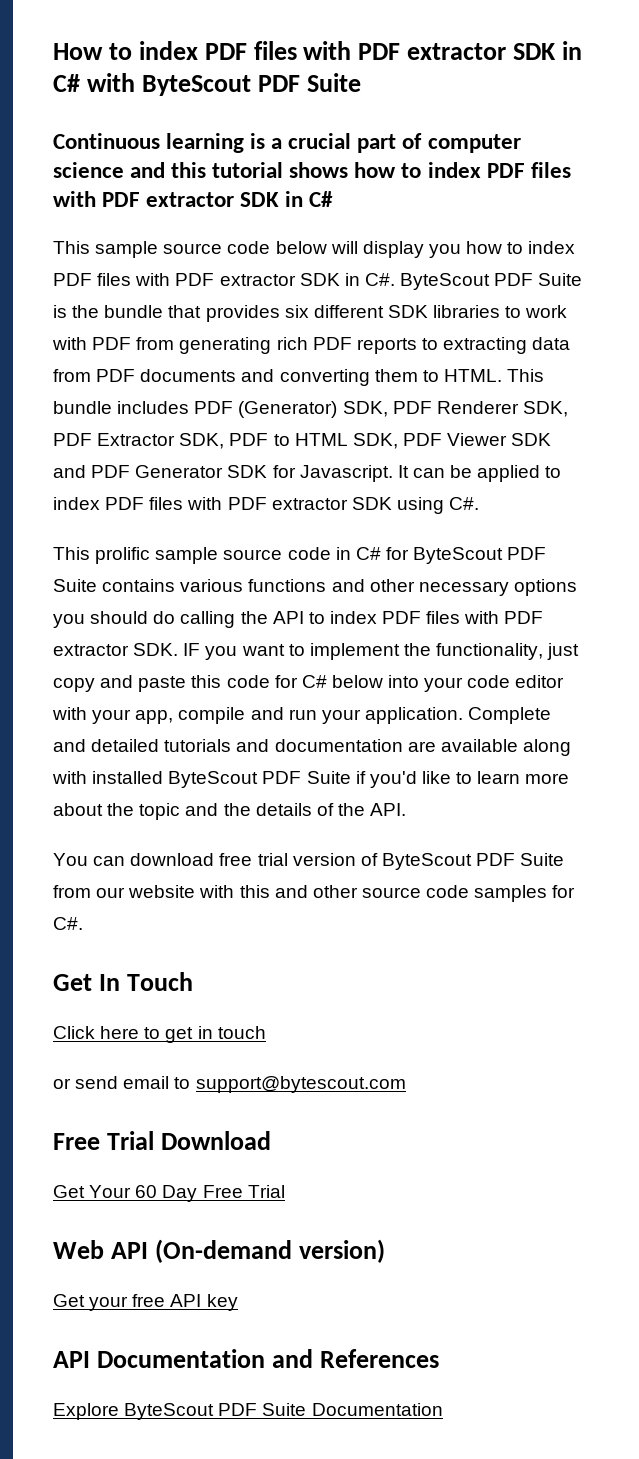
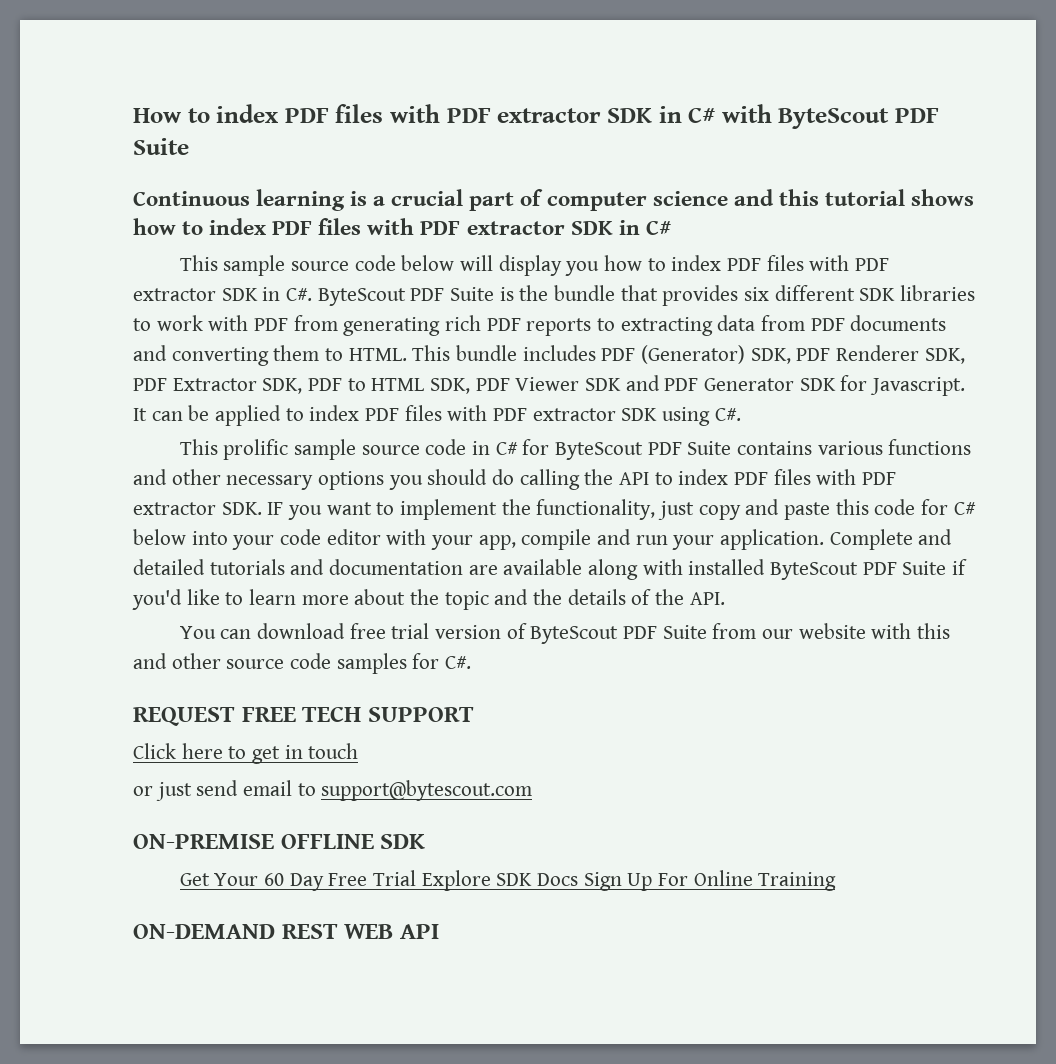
- Get In Touch
+ REQUEST FREE TECH SUPPORT
- or send email to support@bytescout.com
+ or just send email to support@bytescout.com
- Free Trial Download
+ ON-PREMISE OFFLINE SDK
- Get Your 60 Day Free Trial
- Web API (On-demand version)
- Get your free API key
- API Documentation and References
- Explore ByteScout PDF Suite Documentation
+ Get Your 60 Day Free Trial Explore SDK Docs Sign Up For Online Training
+ ON-DEMAND REST WEB API

